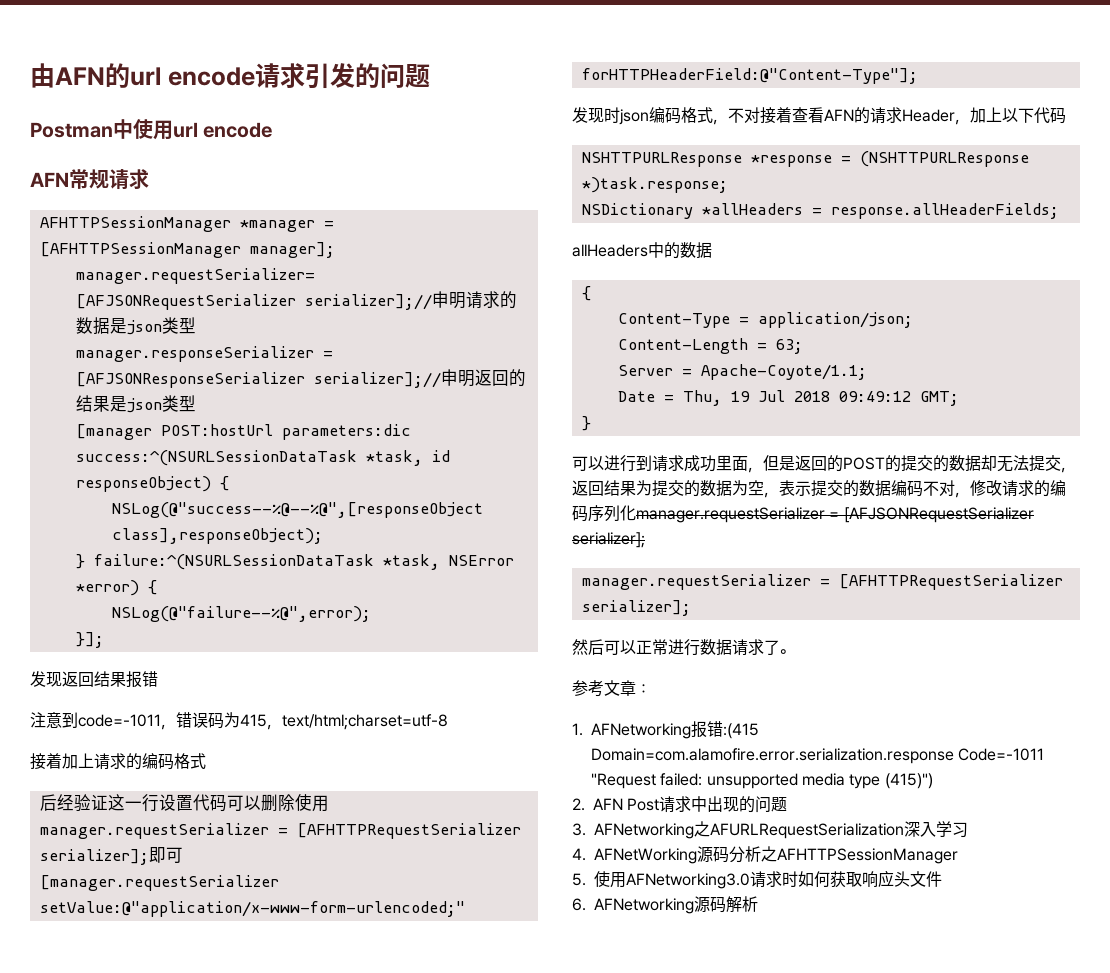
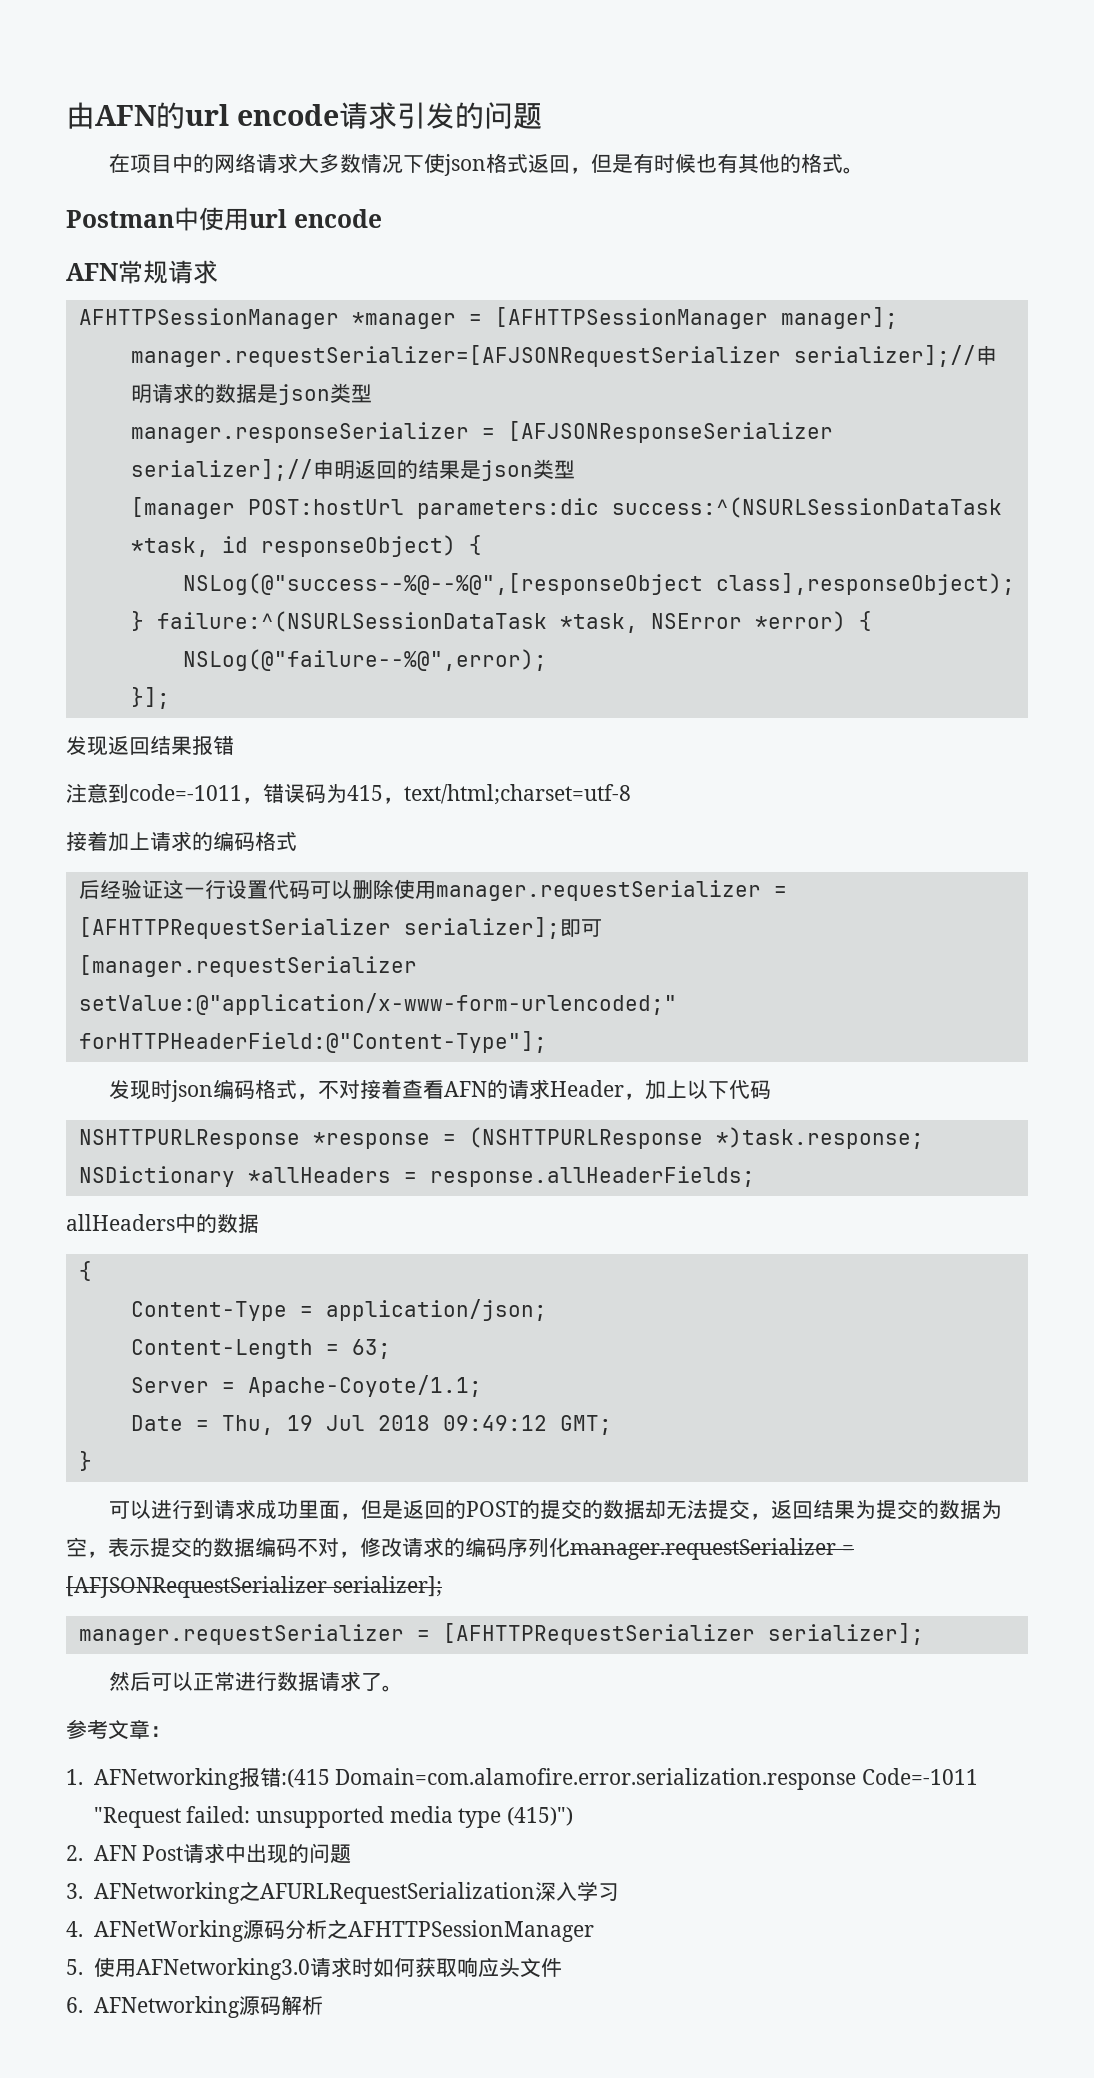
+ 在项目中的网络请求大多数情况下使json格式返回，但是有时候也有其他的格式。

